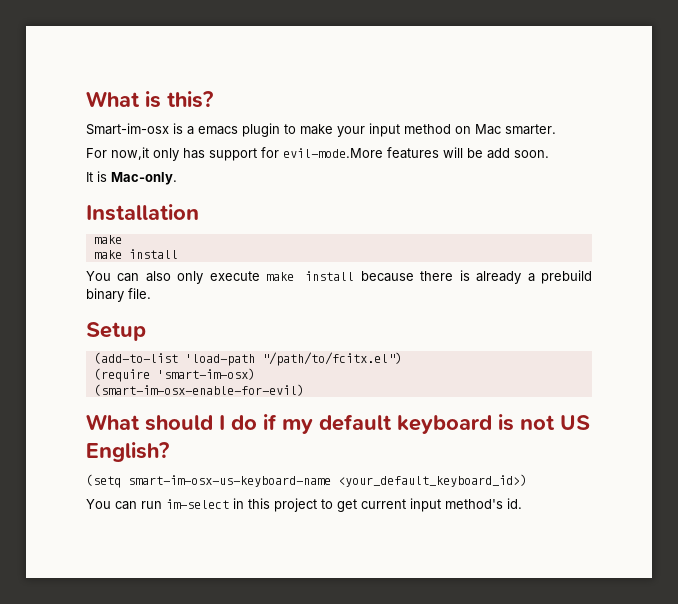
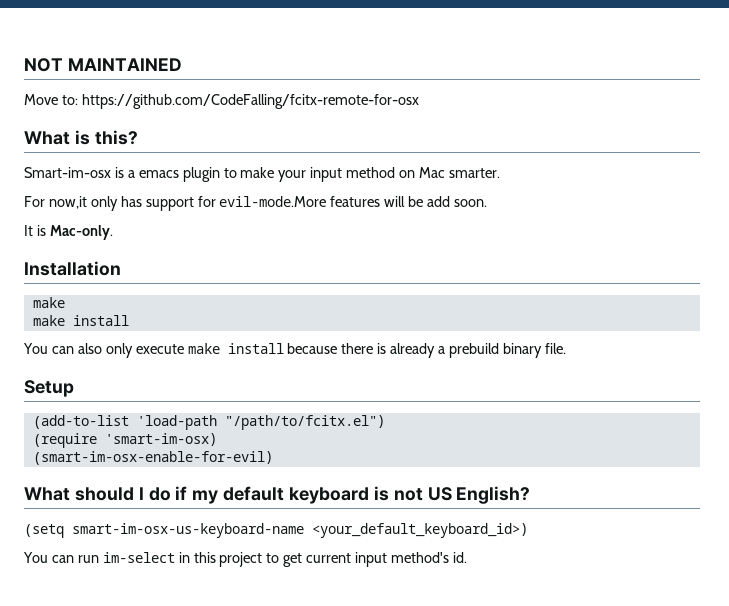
+ NOT MAINTAINED
+ Move to: https://github.com/CodeFalling/fcitx-remote-for-osx

